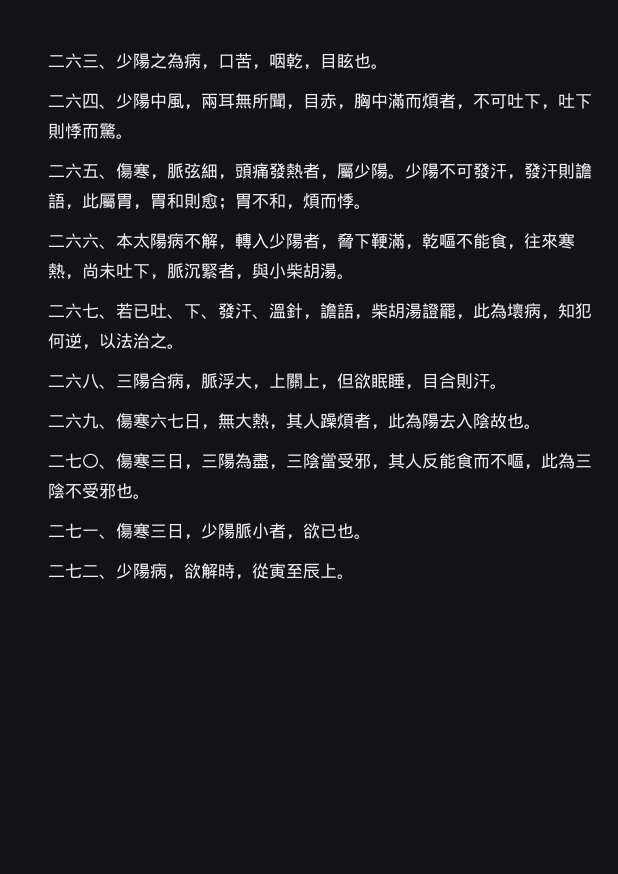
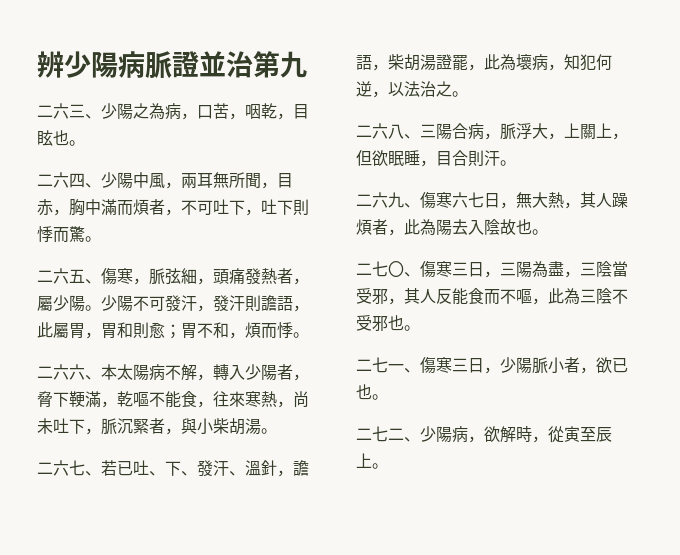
+ 辨少陽病脈證並治第九

